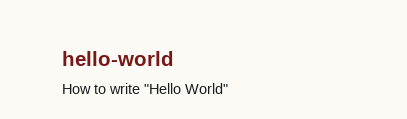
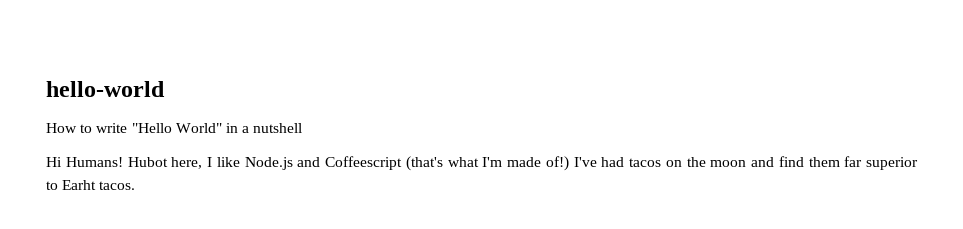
- How to write "Hello World"
+ How to write "Hello World" in a nutshell
+ Hi Humans! Hubot here, I like Node.js and Coffeescript (that's what I'm made of!) I've had tacos on the moon and find them far superior to Earht tacos.

